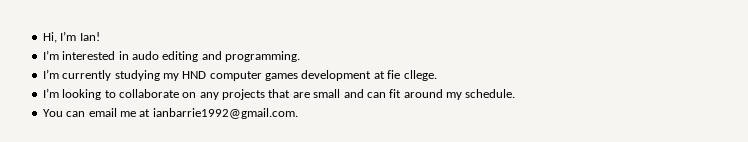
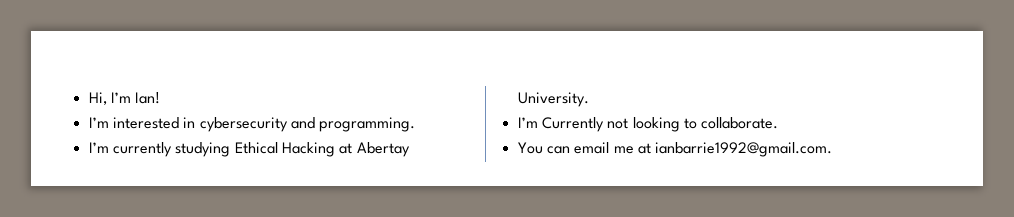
- I’m interested in audo editing and programming.
+ I’m interested in cybersecurity and programming.
- I’m currently studying my HND computer games development at fie cllege.
- I’m looking to collaborate on any projects that are small and can fit around my schedule.
+ I’m currently studying Ethical Hacking at Abertay University.
+ I’m Currently not looking to collaborate.

